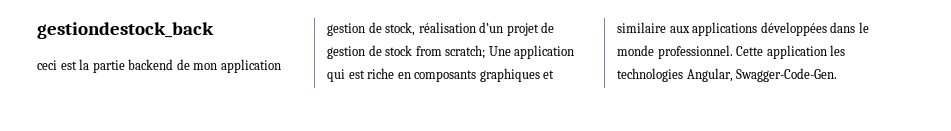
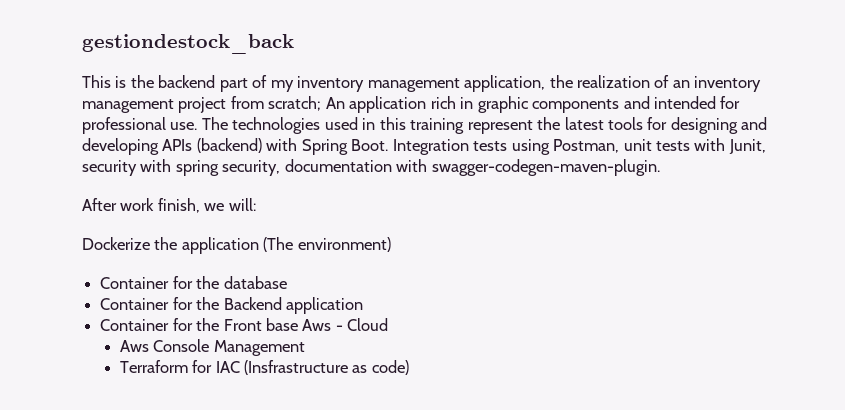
- ceci est la partie backend de mon application gestion de stock, réalisation d’un projet de gestion de stock from scratch; Une application qui est riche en composants graphiques et similaire aux applications développées dans le monde professionnel. Cette application les technologies Angular, Swagger-Code-Gen.
+ This is the backend part of my inventory management application, the realization of an inventory management project from scratch; An application rich in graphic components and intended for professional use. The technologies used in this training represent the latest tools for designing and developing APIs (backend) with Spring Boot. Integration tests using Postman, unit tests with Junit, security with spring security, documentation with swagger-codegen-maven-plugin.
+ After work finish, we will:
+ Dockerize the application (The environment)
+ Container for the database
+ Container for the Backend application
+ Container for the Front base Aws - Cloud
+ Aws Console Management
+ Terraform for IAC (Insfrastructure as code)

